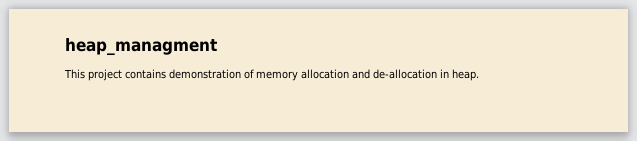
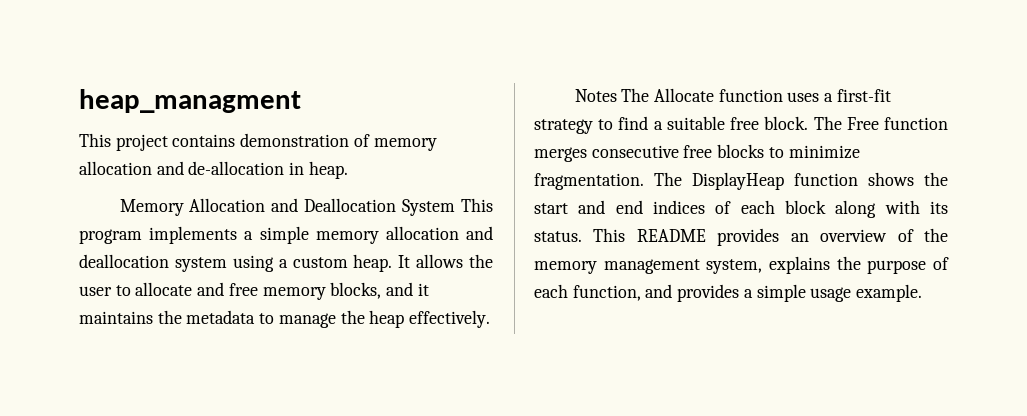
+ Memory Allocation and Deallocation System This program implements a simple memory allocation and deallocation system using a custom heap. It allows the user to allocate and free memory blocks, and it maintains the metadata to manage the heap effectively.
+ Notes The Allocate function uses a first-fit strategy to find a suitable free block. The Free function merges consecutive free blocks to minimize fragmentation. The DisplayHeap function shows the start and end indices of each block along with its status. This README provides an overview of the memory management system, explains the purpose of each function, and provides a simple usage example.

